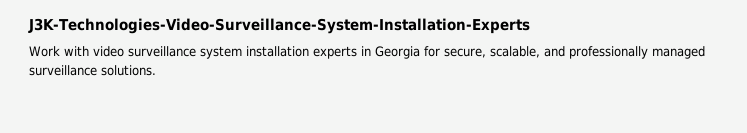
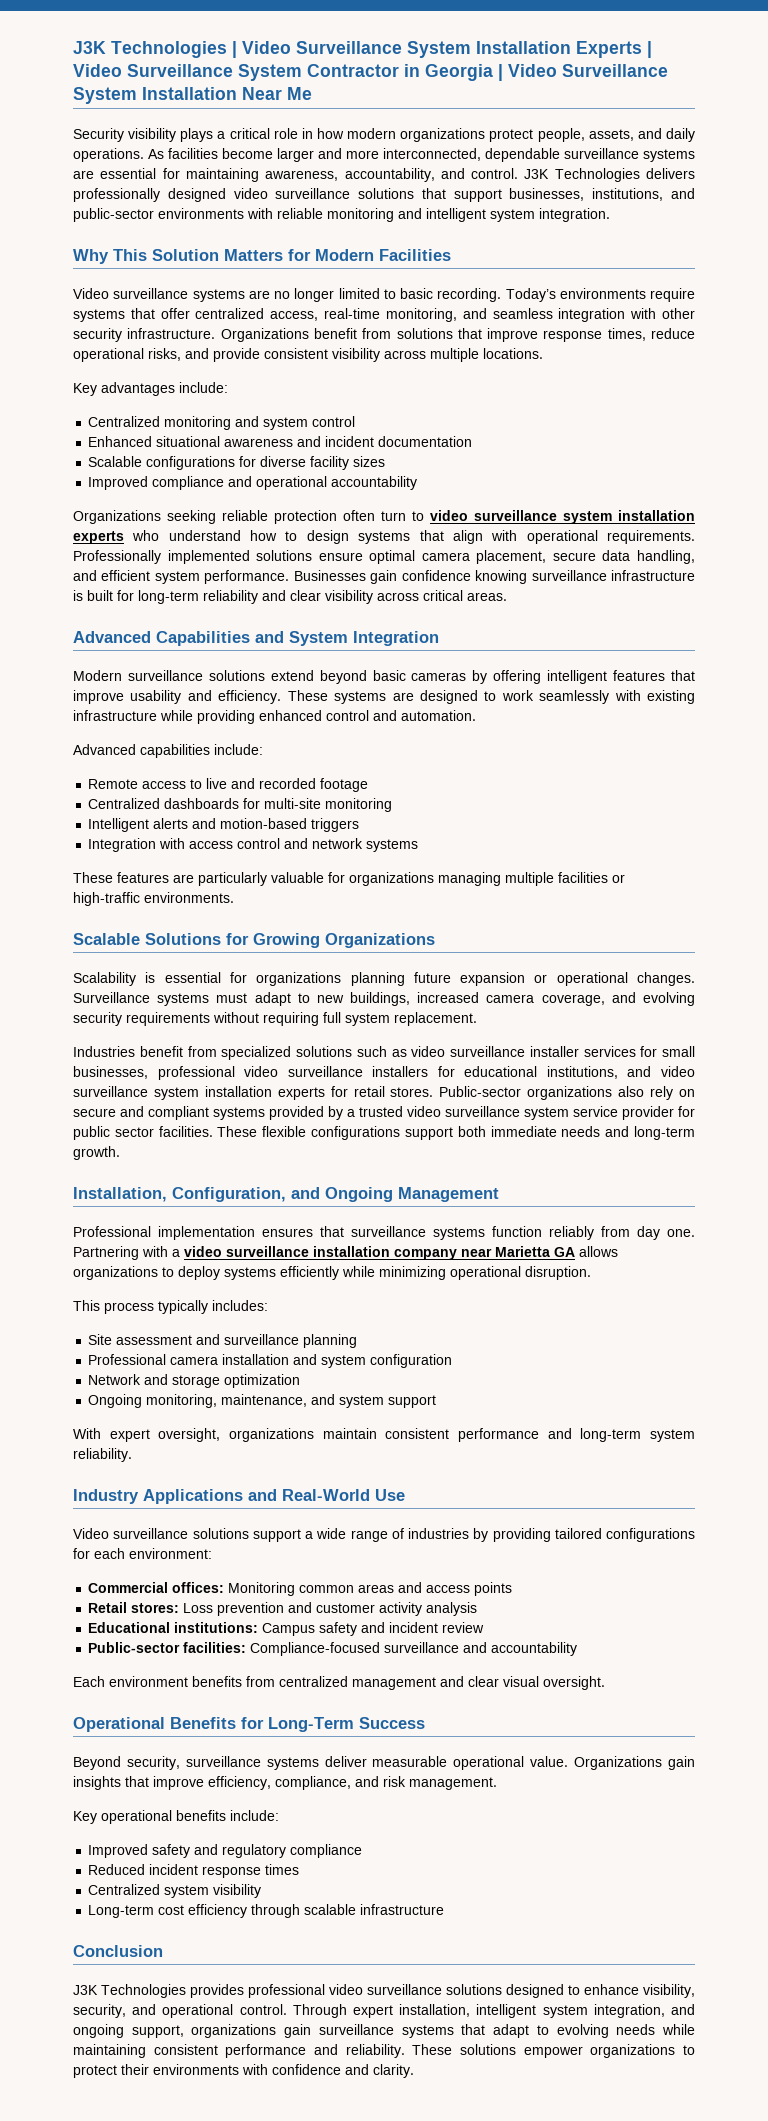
- J3K-Technologies-Video-Surveillance-System-Installation-Experts
- Work with video surveillance system installation experts in Georgia for secure, scalable, and professionally managed surveillance solutions.
+ J3K Technologies | Video Surveillance System Installation Experts | Video Surveillance System Contractor in Georgia | Video Surveillance System Installation Near Me
+ Security visibility plays a critical role in how modern organizations protect people, assets, and daily operations. As facilities become larger and more interconnected, dependable surveillance systems are essential for maintaining awareness, accountability, and control. J3K Technologies delivers professionally designed video surveillance solutions that support businesses, institutions, and public-sector environments with reliable monitoring and intelligent system integration.
+ Why This Solution Matters for Modern Facilities
+ Video surveillance systems are no longer limited to basic recording. Today’s environments require systems that offer centralized access, real-time monitoring, and seamless integration with other security infrastructure. Organizations benefit from solutions that improve response times, reduce operational risks, and provide consistent visibility across multiple locations.
+ Key advantages include:
+ Centralized monitoring and system control
+ Enhanced situational awareness and incident documentation
+ Scalable configurations for diverse facility sizes
+ Improved compliance and operational accountability
+ Organizations seeking reliable protection often turn to video surveillance system installation experts who understand how to design systems that align with operational requirements. Professionally implemented solutions ensure optimal camera placement, secure data handling, and efficient system performance. Businesses gain confidence knowing surveillance infrastructure is built for long-term reliability and clear visibility across critical areas.
+ Advanced Capabilities and System Integration
+ Modern surveillance solutions extend beyond basic cameras by offering intelligent features that improve usability and efficiency. These systems are designed to work seamlessly with existing infrastructure while providing enhanced control and automation.
+ Advanced capabilities include:
+ Remote access to live and recorded footage
+ Centralized dashboards for multi-site monitoring
+ Intelligent alerts and motion-based triggers
+ Integration with access control and network systems
+ These features are particularly valuable for organizations managing multiple facilities or high-traffic environments.
+ Scalable Solutions for Growing Organizations
+ Scalability is essential for organizations planning future expansion or operational changes. Surveillance systems must adapt to new buildings, increased camera coverage, and evolving security requirements without requiring full system replacement.
+ Industries benefit from specialized solutions such as video surveillance installer services for small businesses, professional video surveillance installers for educational institutions, and video surveillance system installation experts for retail stores. Public-sector organizations also rely on secure and compliant systems provided by a trusted video surveillance system service provider for public sector facilities. These flexible configurations support both immediate needs and long-term growth.
+ Installation, Configuration, and Ongoing Management
+ Professional implementation ensures that surveillance systems function reliably from day one. Partnering with a video surveillance installation company near Marietta GA allows organizations to deploy systems efficiently while minimizing operational disruption.
+ This process typically includes:
+ Site assessment and surveillance planning
+ Professional camera installation and system configuration
+ Network and storage optimization
+ Ongoing monitoring, maintenance, and system support
+ With expert oversight, organizations maintain consistent performance and long-term system reliability.
+ Industry Applications and Real-World Use
+ Video surveillance solutions support a wide range of industries by providing tailored configurations for each environment:
+ Commercial offices: Monitoring common areas and access points
+ Retail stores: Loss prevention and customer activity analysis
+ Educational institutions: Campus safety and incident review
+ Public-sector facilities: Compliance-focused surveillance and accountability
+ Each environment benefits from centralized management and clear visual oversight.
+ Operational Benefits for Long-Term Success
+ Beyond security, surveillance systems deliver measurable operational value. Organizations gain insights that improve efficiency, compliance, and risk management.
+ Key operational benefits include:
+ Improved safety and regulatory compliance
+ Reduced incident response times
+ Centralized system visibility
+ Long-term cost efficiency through scalable infrastructure
+ Conclusion
+ J3K Technologies provides professional video surveillance solutions designed to enhance visibility, security, and operational control. Through expert installation, intelligent system integration, and ongoing support, organizations gain surveillance systems that adapt to evolving needs while maintaining consistent performance and reliability. These solutions empower organizations to protect their environments with confidence and clarity.

